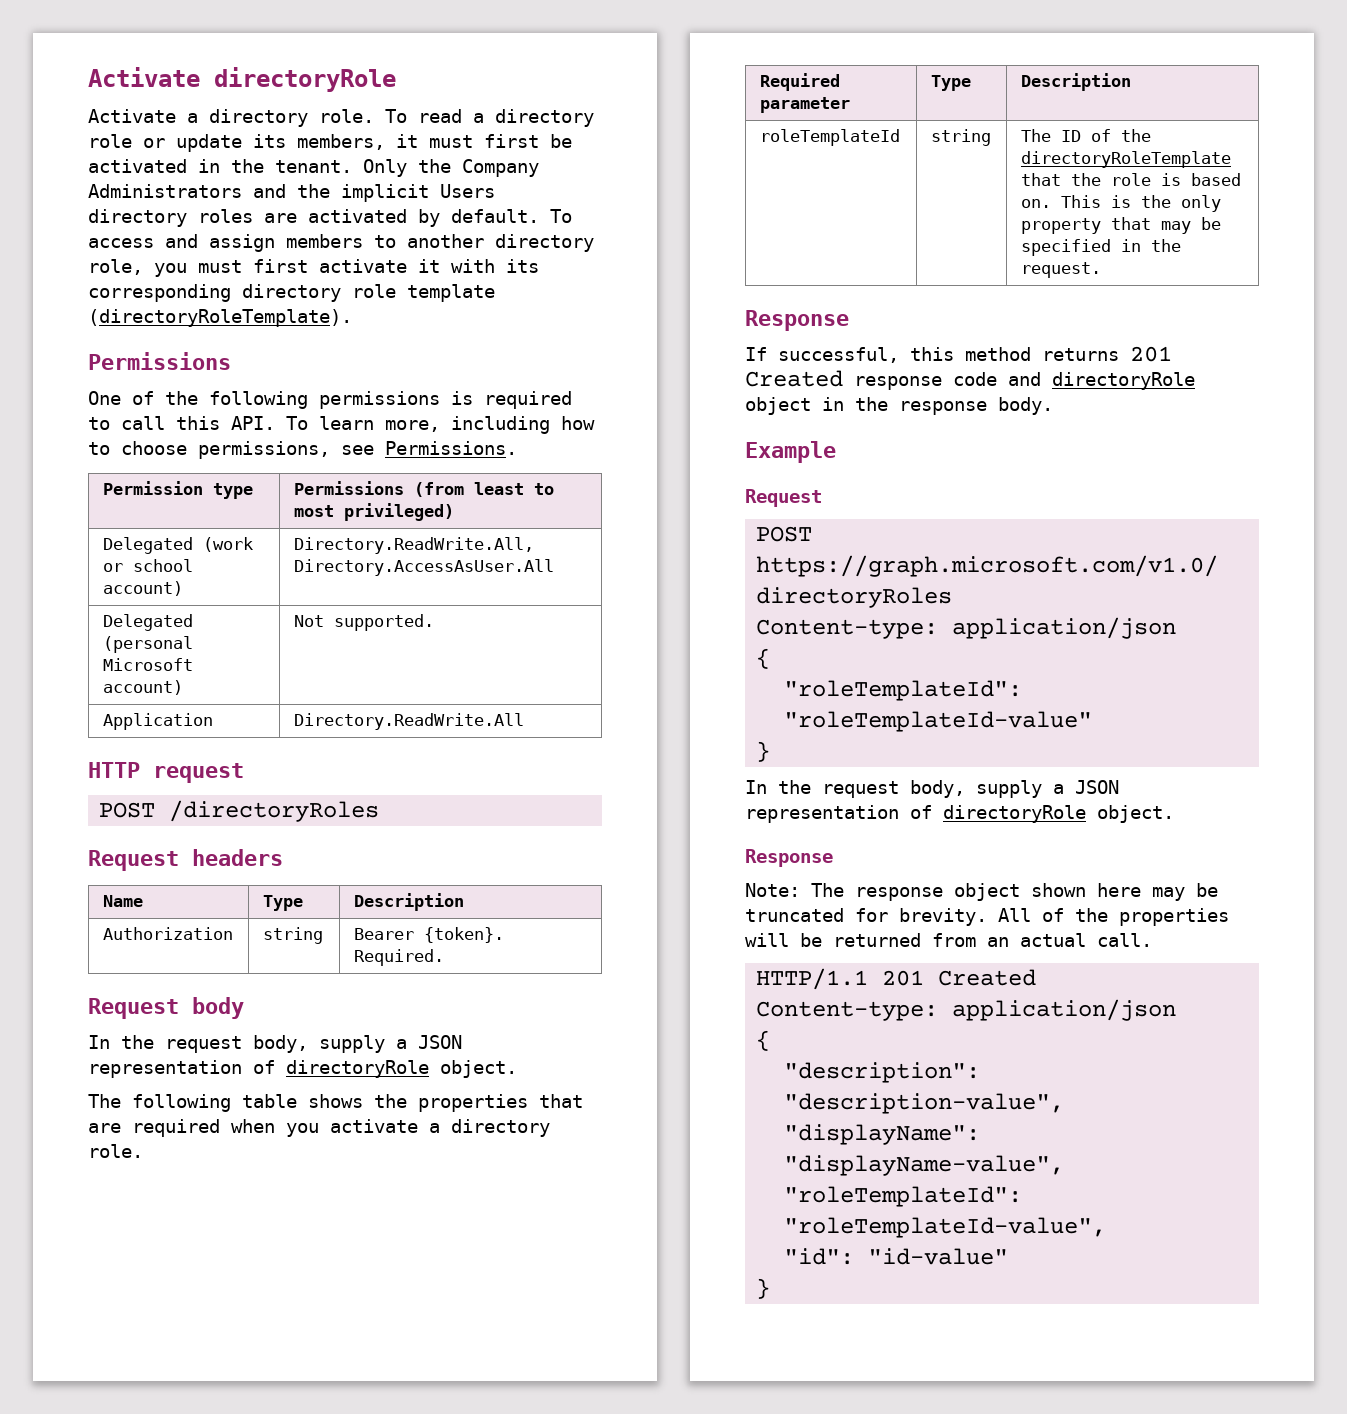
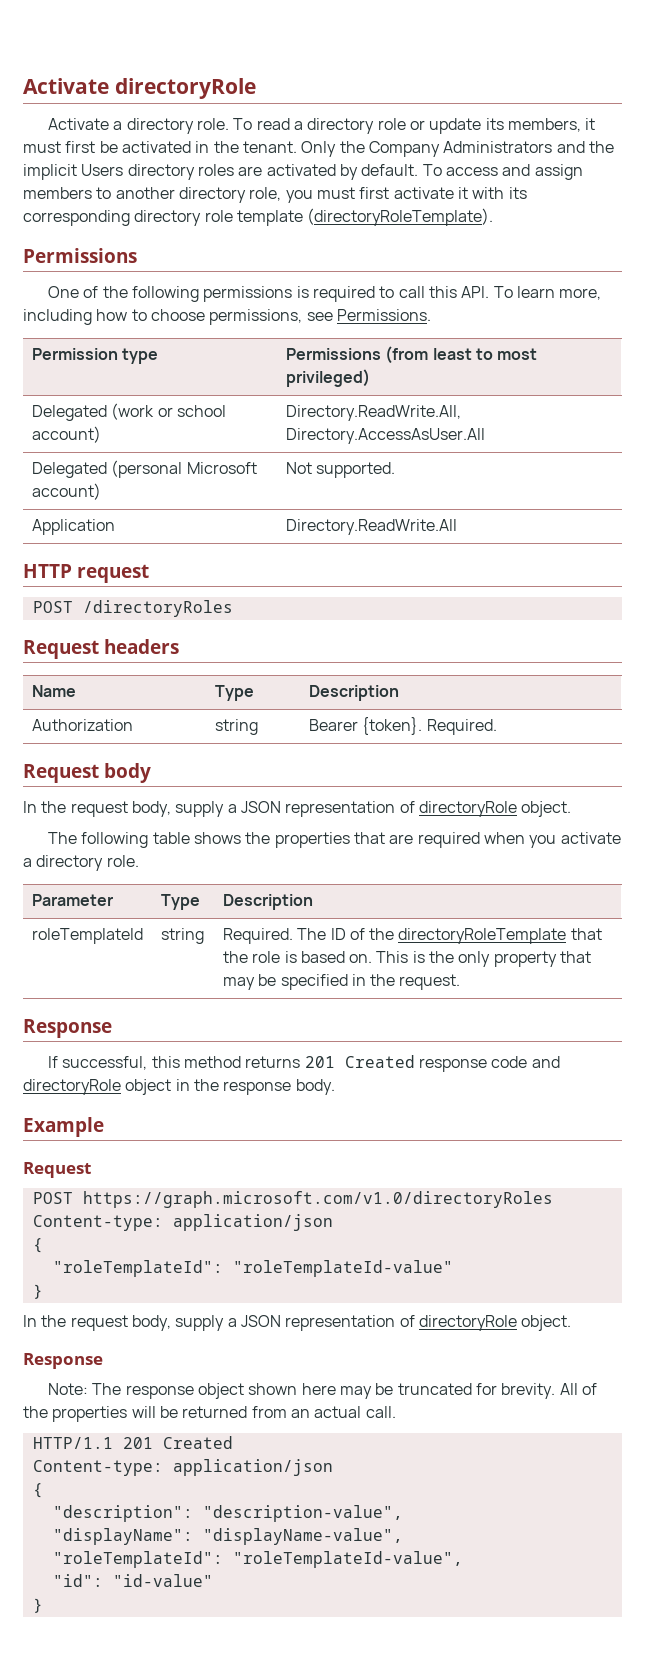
- Required parameter | Type | Description
+ Parameter | Type | Description
- roleTemplateId | string | The ID of the directoryRoleTemplate that the role is based on. This is the only property that may be specified in the request.
+ roleTemplateId | string | Required. The ID of the directoryRoleTemplate that the role is based on. This is the only property that may be specified in the request.

